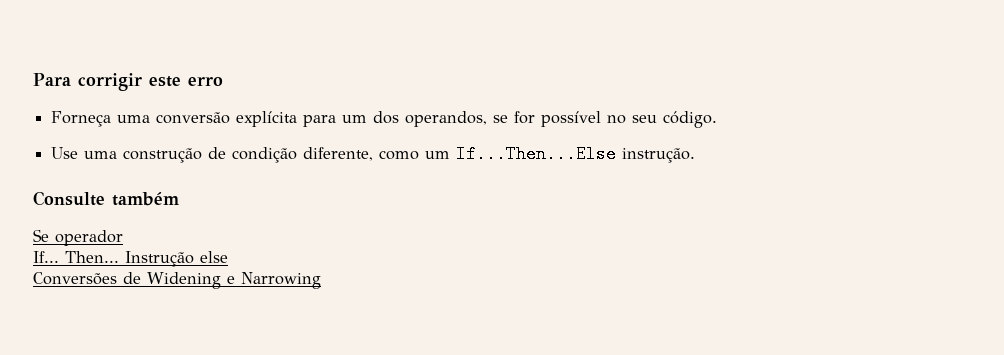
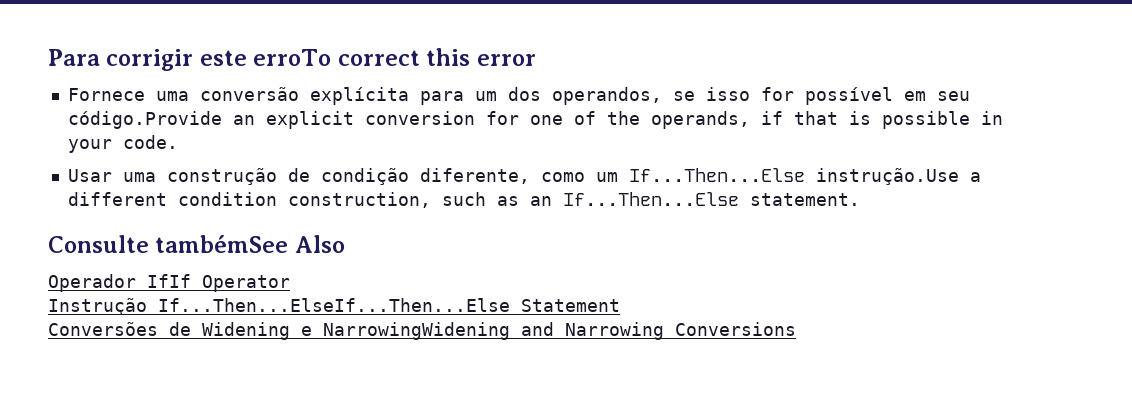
- Para corrigir este erro
- Forneça uma conversão explícita para um dos operandos, se for possível no seu código.
- Use uma construção de condição diferente, como um If...Then...Else instrução.
- Consulte também
- Se operador
- If... Then... Instrução else
+ Para corrigir este erroTo correct this error
+ Fornece uma conversão explícita para um dos operandos, se isso for possível em seu código.Provide an explicit conversion for one of the operands, if that is possible in your code.
+ Usar uma construção de condição diferente, como um If...Then...Else instrução.Use a different condition construction, such as an If...Then...Else statement.
+ Consulte tambémSee Also
+ Operador IfIf Operator
+ Instrução If...Then...ElseIf...Then...Else Statement
- Conversões de Widening e Narrowing
+ Conversões de Widening e NarrowingWidening and Narrowing Conversions

